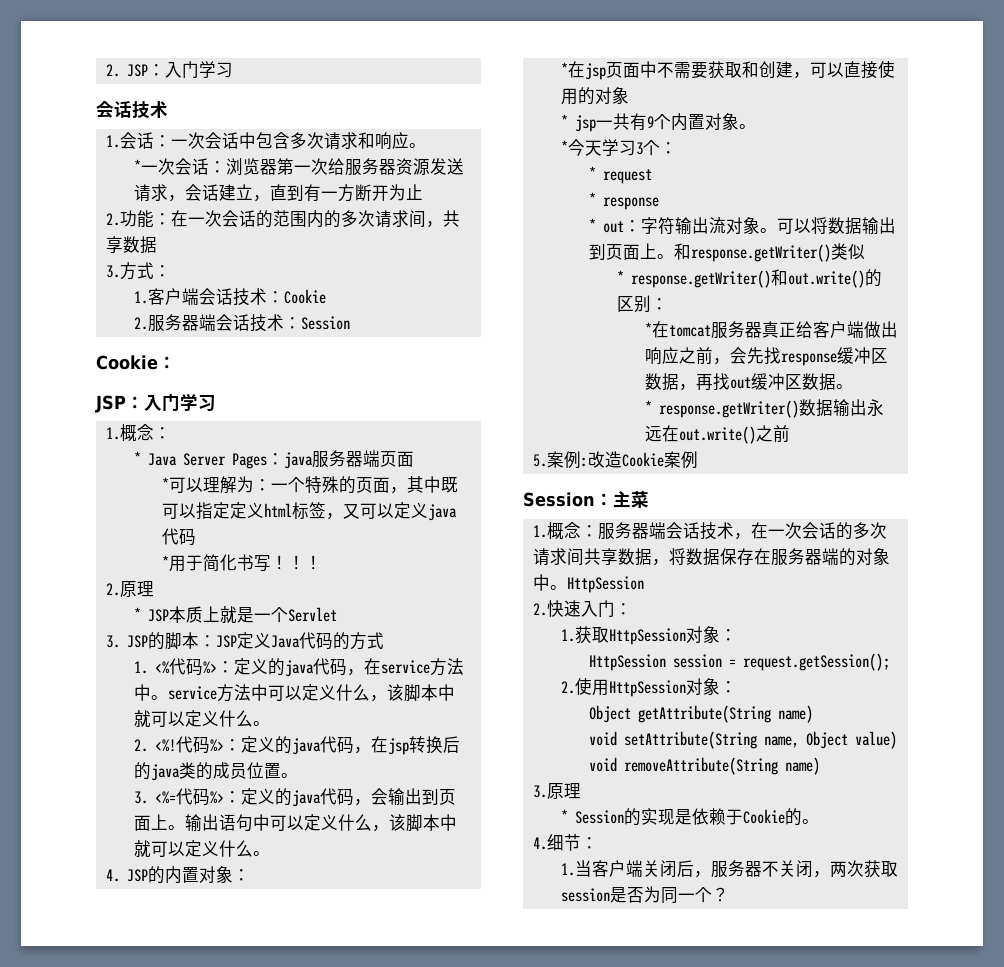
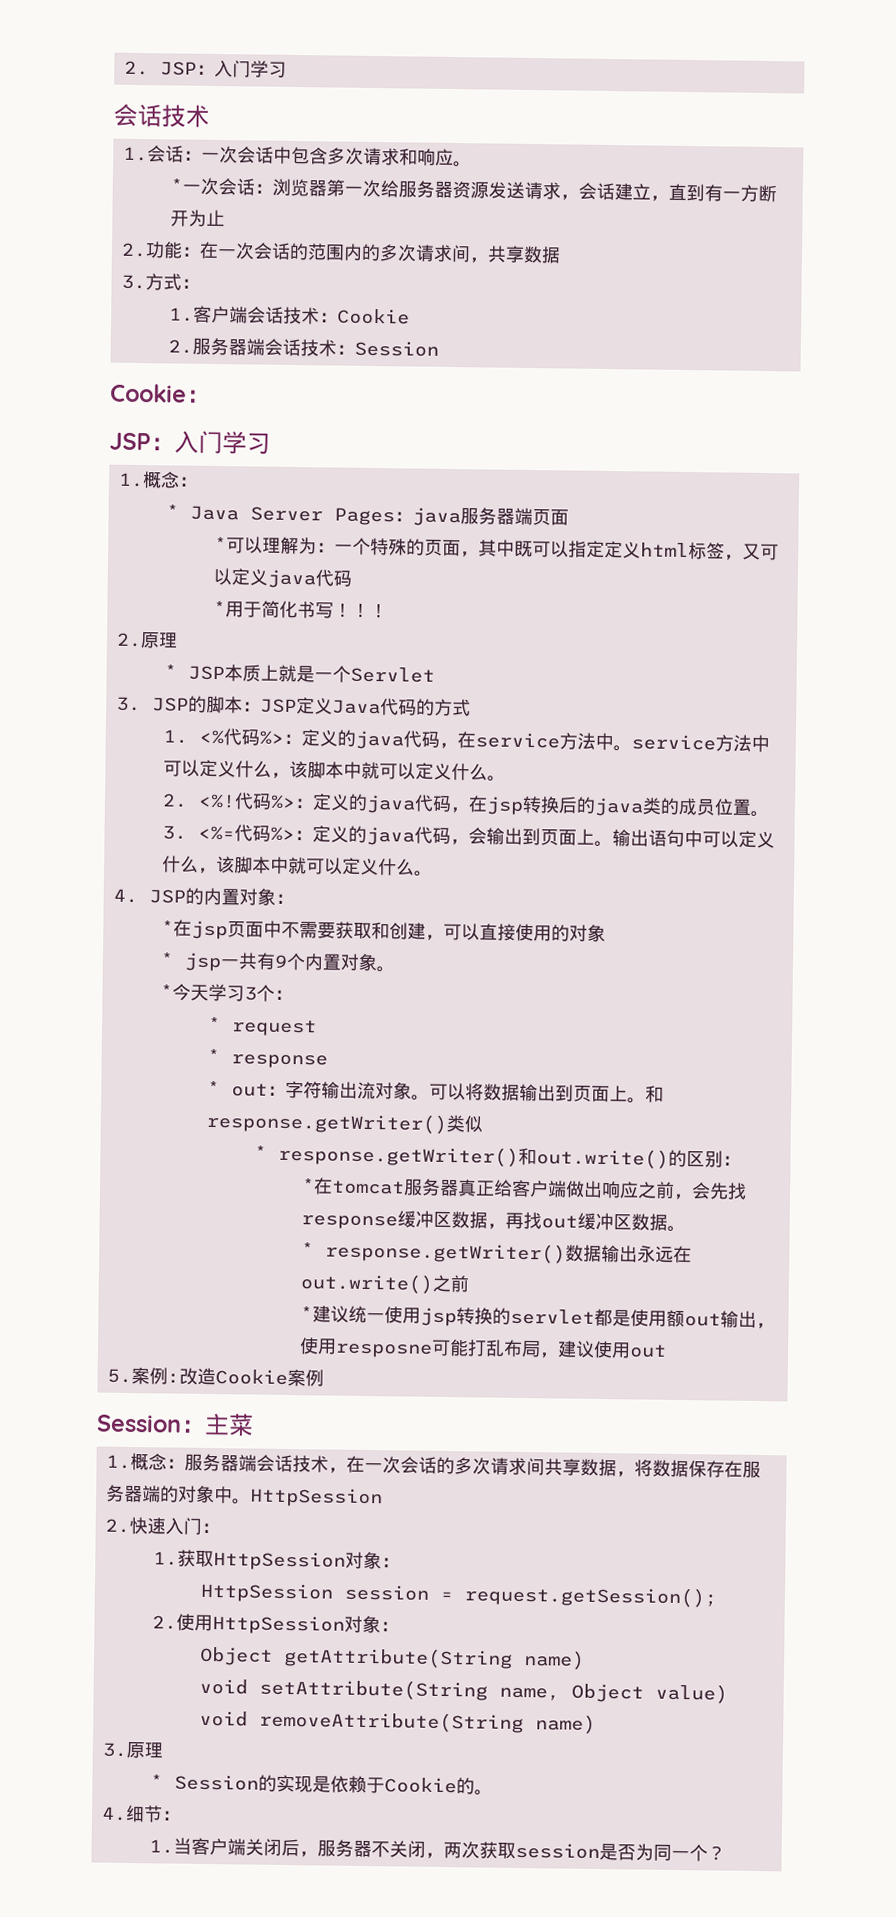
+ *建议统一使用jsp转换的servlet都是使用额out输出，使用resposne可能打乱布局，建议使用out

